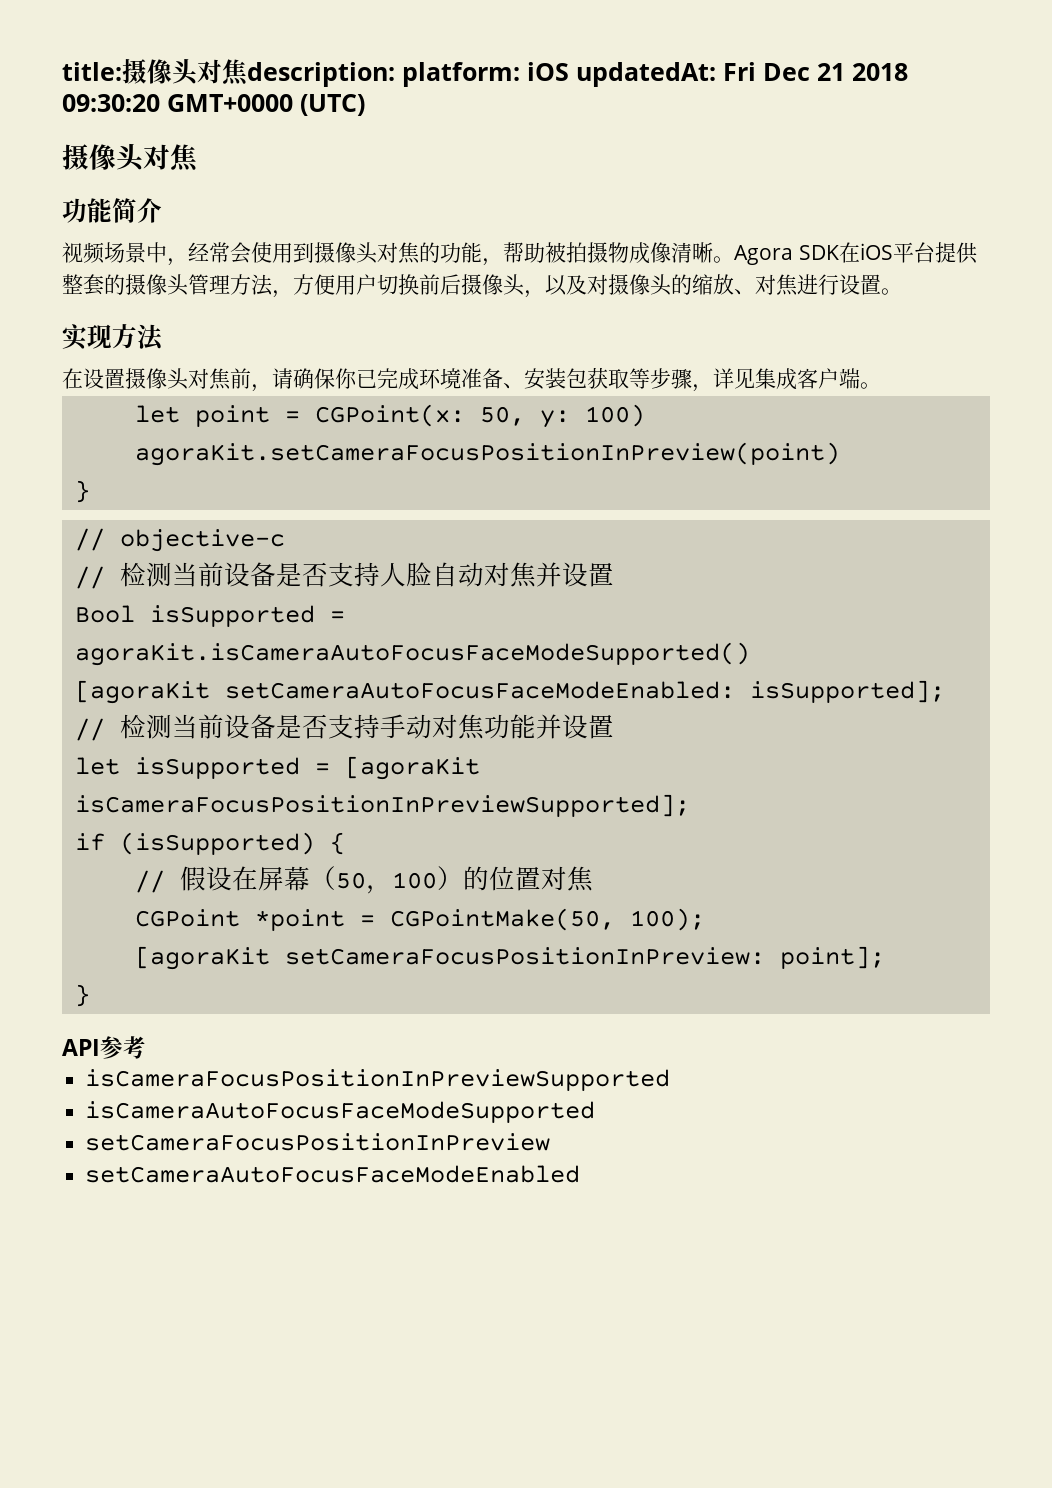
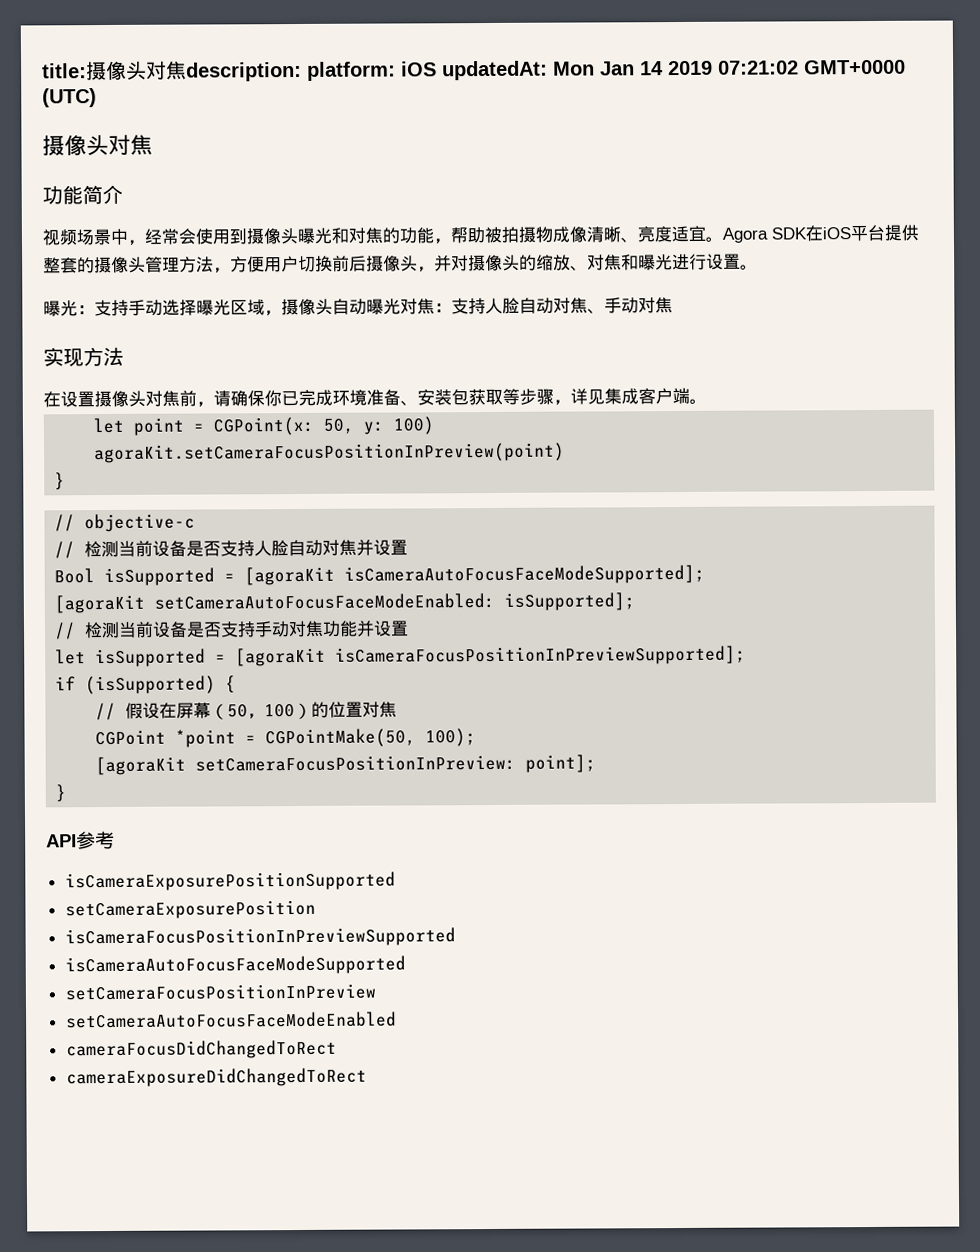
- title:摄像头对焦description: platform: iOS updatedAt: Fri Dec 21 2018 09:30:20 GMT+0000 (UTC)
+ title:摄像头对焦description: platform: iOS updatedAt: Mon Jan 14 2019 07:21:02 GMT+0000 (UTC)
- 视频场景中，经常会使用到摄像头对焦的功能，帮助被拍摄物成像清晰。
+ 视频场景中，经常会使用到摄像头曝光和对焦的功能，帮助被拍摄物成像清晰、亮度适宜。
- Agora SDK在iOS平台提供整套的摄像头管理方法，方便用户切换前后摄像头，以及对摄像头的缩放、对焦进行设置。
+ Agora SDK在iOS平台提供整套的摄像头管理方法，方便用户切换前后摄像头，并对摄像头的缩放、对焦和曝光进行设置。
+ 曝光：支持手动选择曝光区域，摄像头自动曝光对焦：支持人脸自动对焦、手动对焦
- Bool isSupported = agoraKit.isCameraAutoFocusFaceModeSupported()
+ Bool isSupported = [agoraKit isCameraAutoFocusFaceModeSupported];
+ isCameraExposurePositionSupported
+ setCameraExposurePosition
+ cameraFocusDidChangedToRect
+ cameraExposureDidChangedToRect

